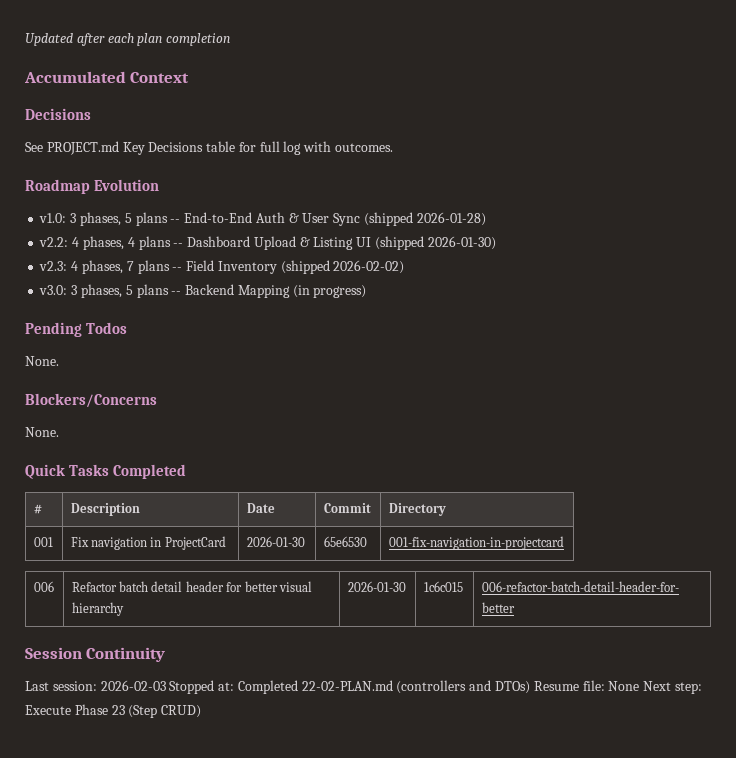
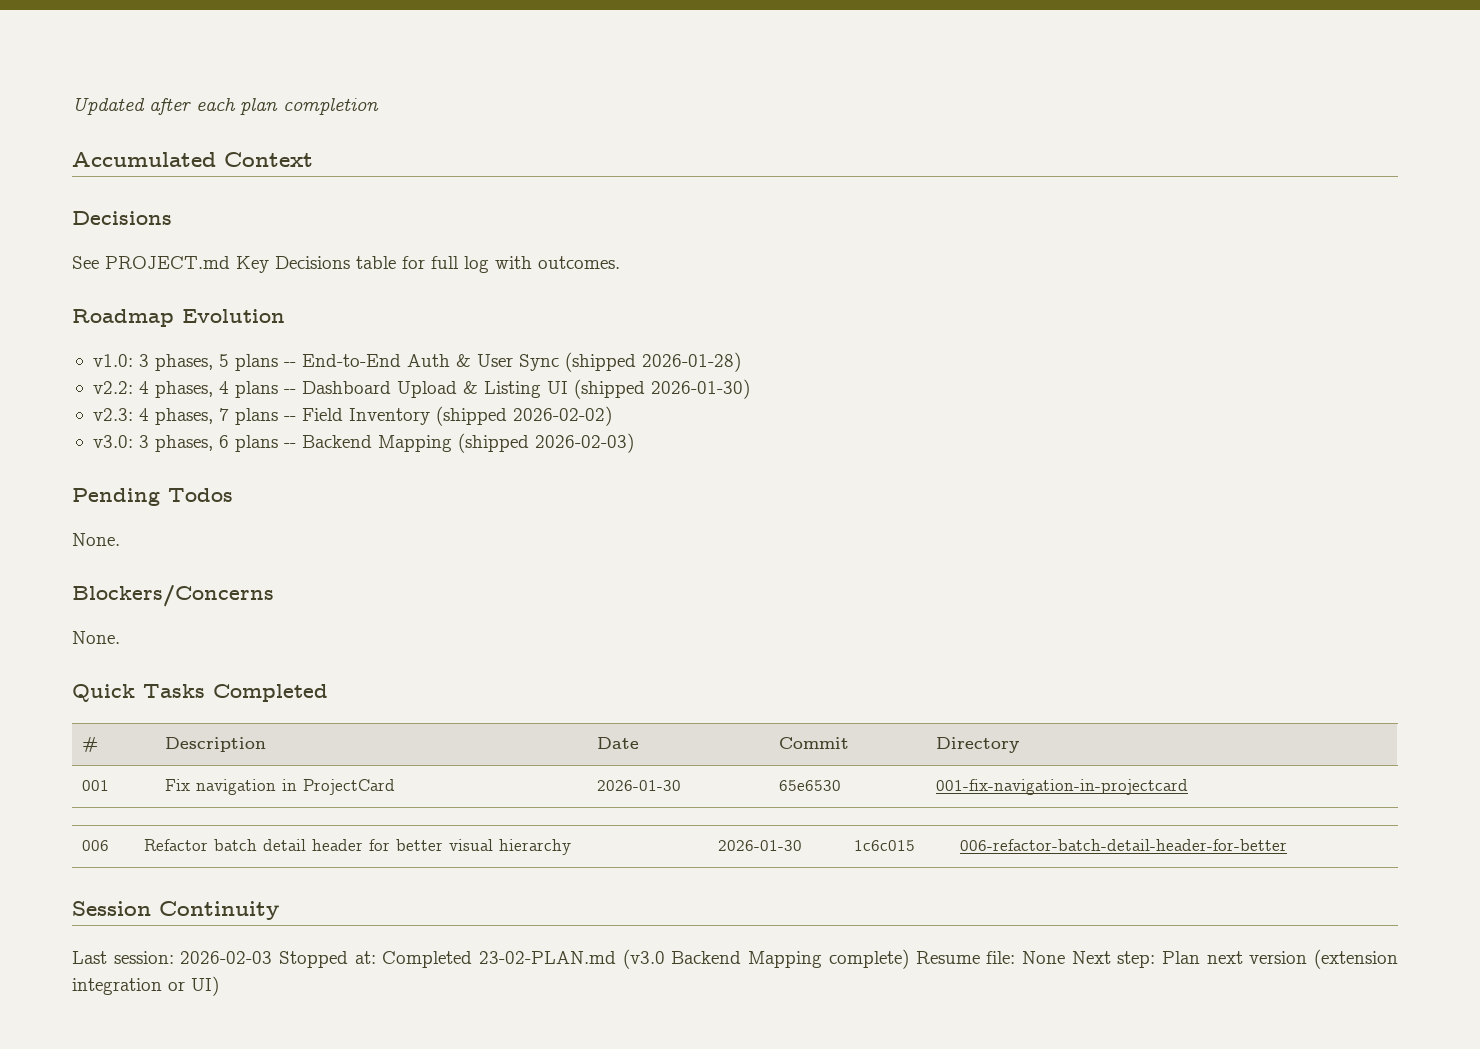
- v3.0: 3 phases, 5 plans -- Backend Mapping (in progress)
+ v3.0: 3 phases, 6 plans -- Backend Mapping (shipped 2026-02-03)
- Last session: 2026-02-03 Stopped at: Completed 22-02-PLAN.md (controllers and DTOs) Resume file: None Next step: Execute Phase 23 (Step CRUD)
+ Last session: 2026-02-03 Stopped at: Completed 23-02-PLAN.md (v3.0 Backend Mapping complete) Resume file: None Next step: Plan next version (extension integration or UI)

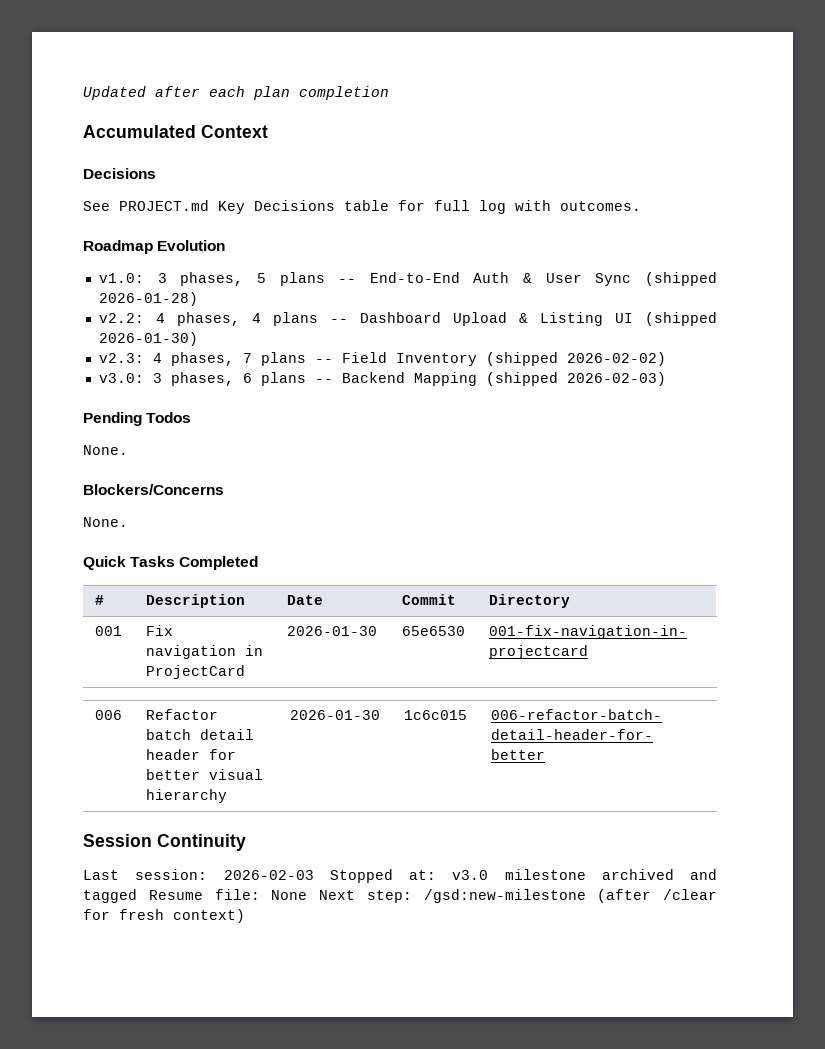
- Last session: 2026-02-03 Stopped at: Completed 23-02-PLAN.md (v3.0 Backend Mapping complete) Resume file: None Next step: Plan next version (extension integration or UI)
+ Last session: 2026-02-03 Stopped at: v3.0 milestone archived and tagged Resume file: None Next step: /gsd:new-milestone (after /clear for fresh context)

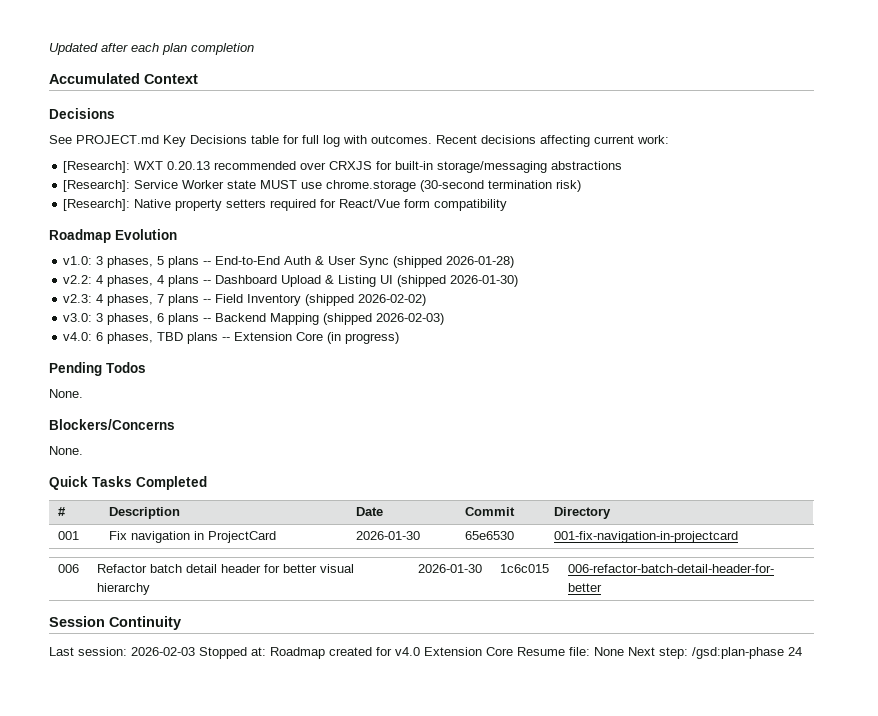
+ Recent decisions affecting current work:
+ [Research]: WXT 0.20.13 recommended over CRXJS for built-in storage/messaging abstractions
+ [Research]: Service Worker state MUST use chrome.storage (30-second termination risk)
+ [Research]: Native property setters required for React/Vue form compatibility
+ v4.0: 6 phases, TBD plans -- Extension Core (in progress)
- Last session: 2026-02-03 Stopped at: v3.0 milestone archived and tagged Resume file: None Next step: /gsd:new-milestone (after /clear for fresh context)
+ Last session: 2026-02-03 Stopped at: Roadmap created for v4.0 Extension Core Resume file: None Next step: /gsd:plan-phase 24

